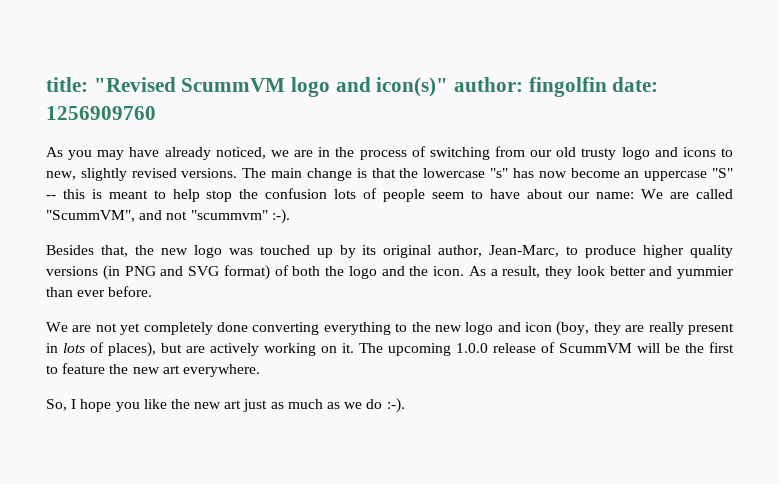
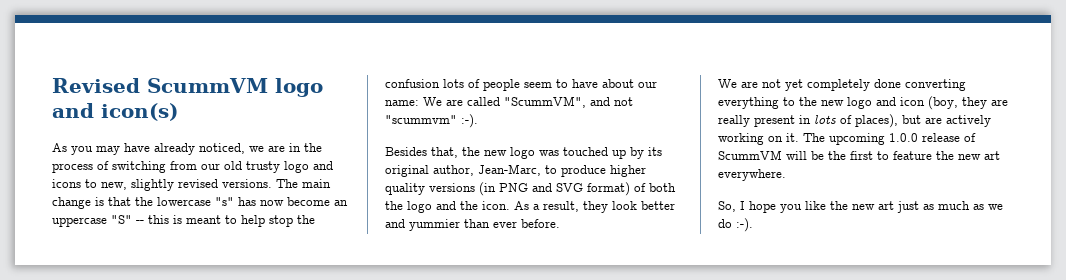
- title: "Revised ScummVM logo and icon(s)" author: fingolfin date: 1256909760
+ Revised ScummVM logo and icon(s)

